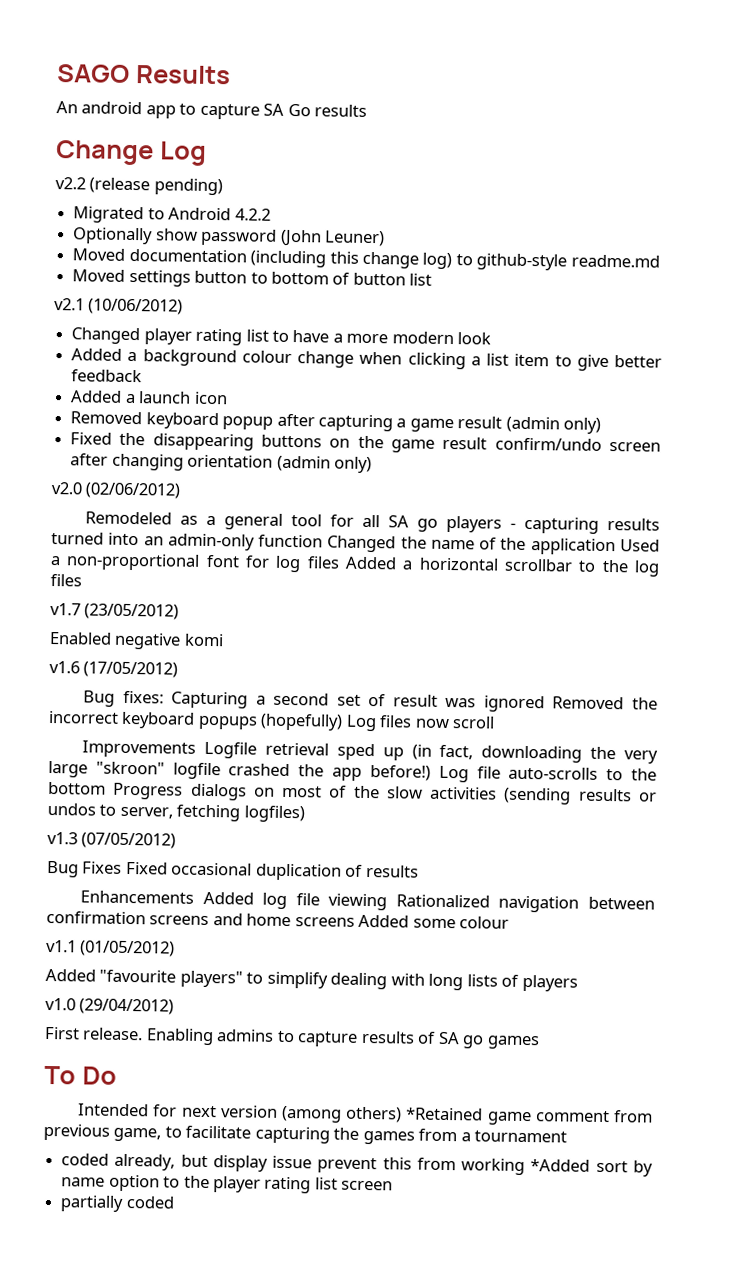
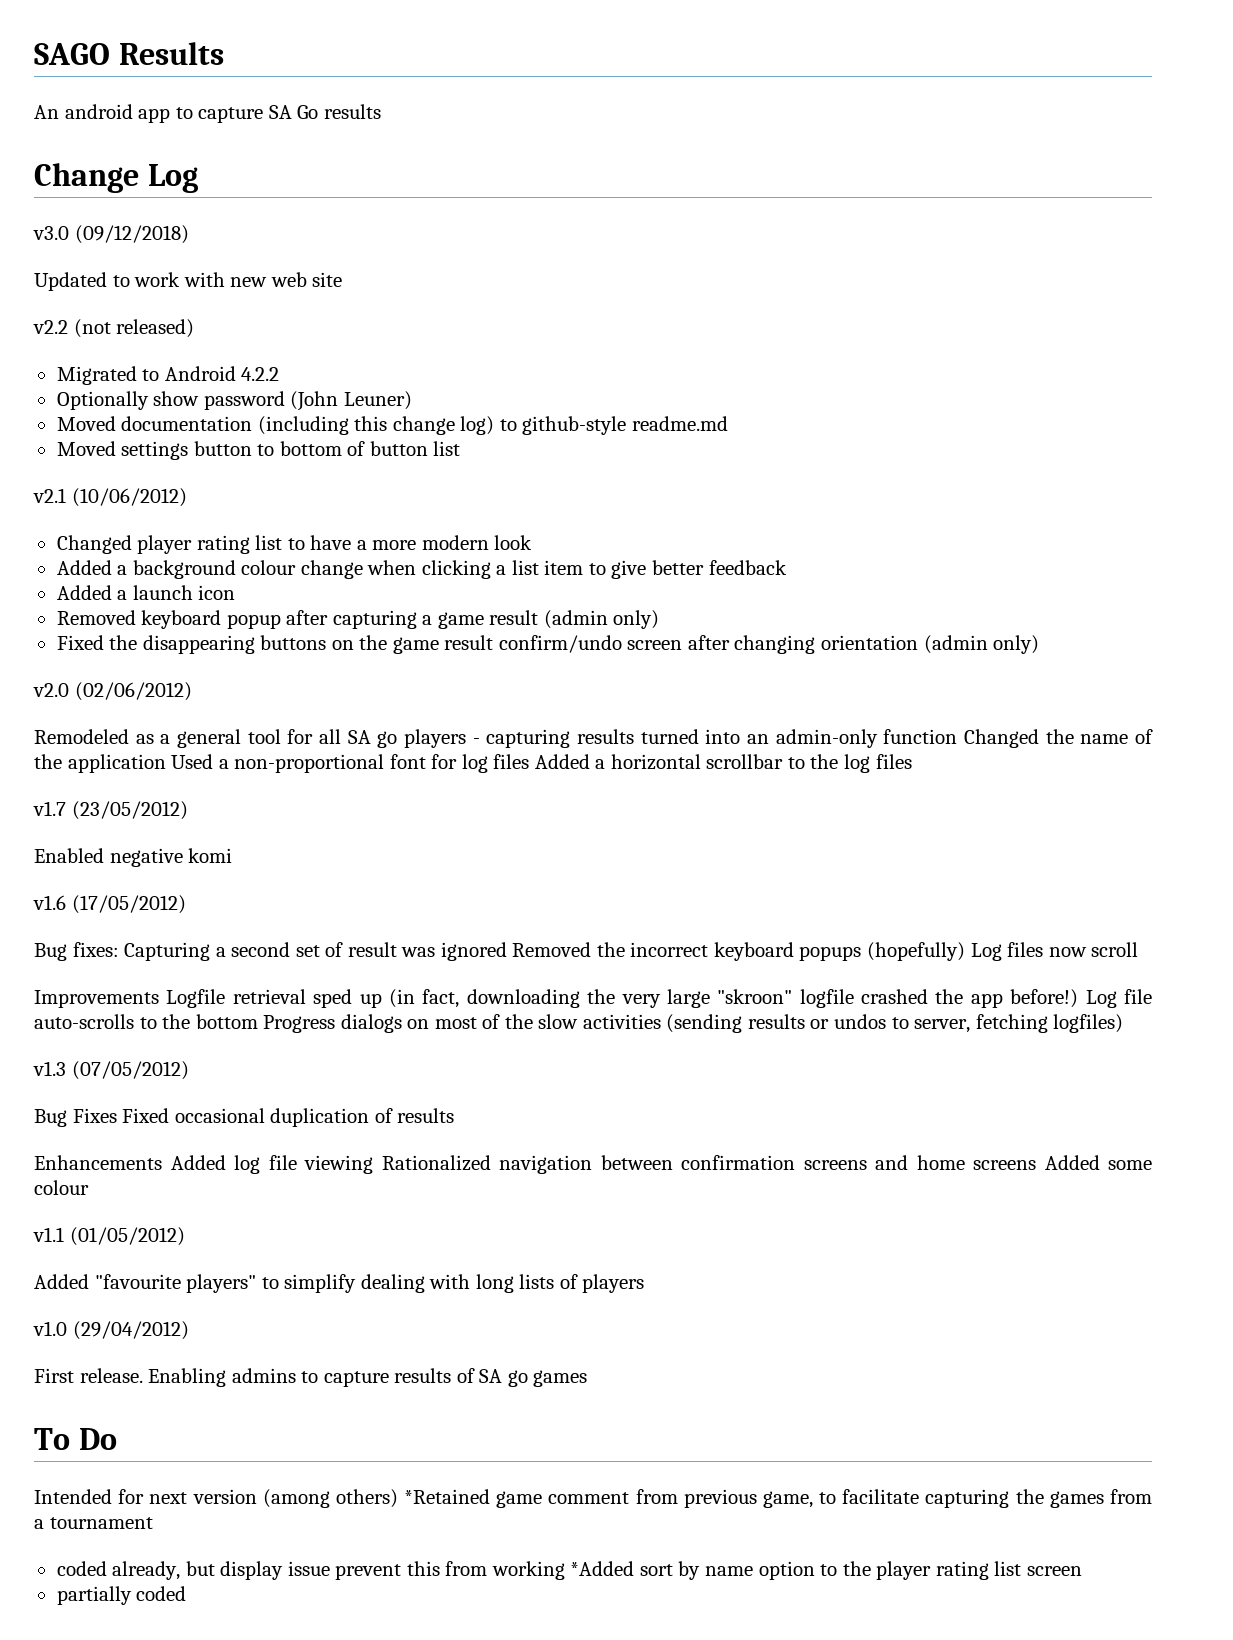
+ v3.0 (09/12/2018)
+ Updated to work with new web site
- v2.2 (release pending)
+ v2.2 (not released)

